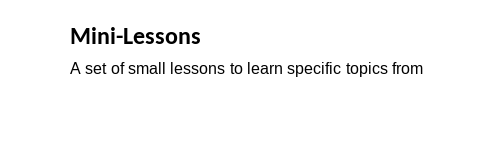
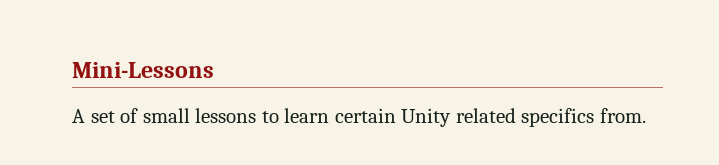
- A set of small lessons to learn specific topics from
+ A set of small lessons to learn certain Unity related specifics from.

